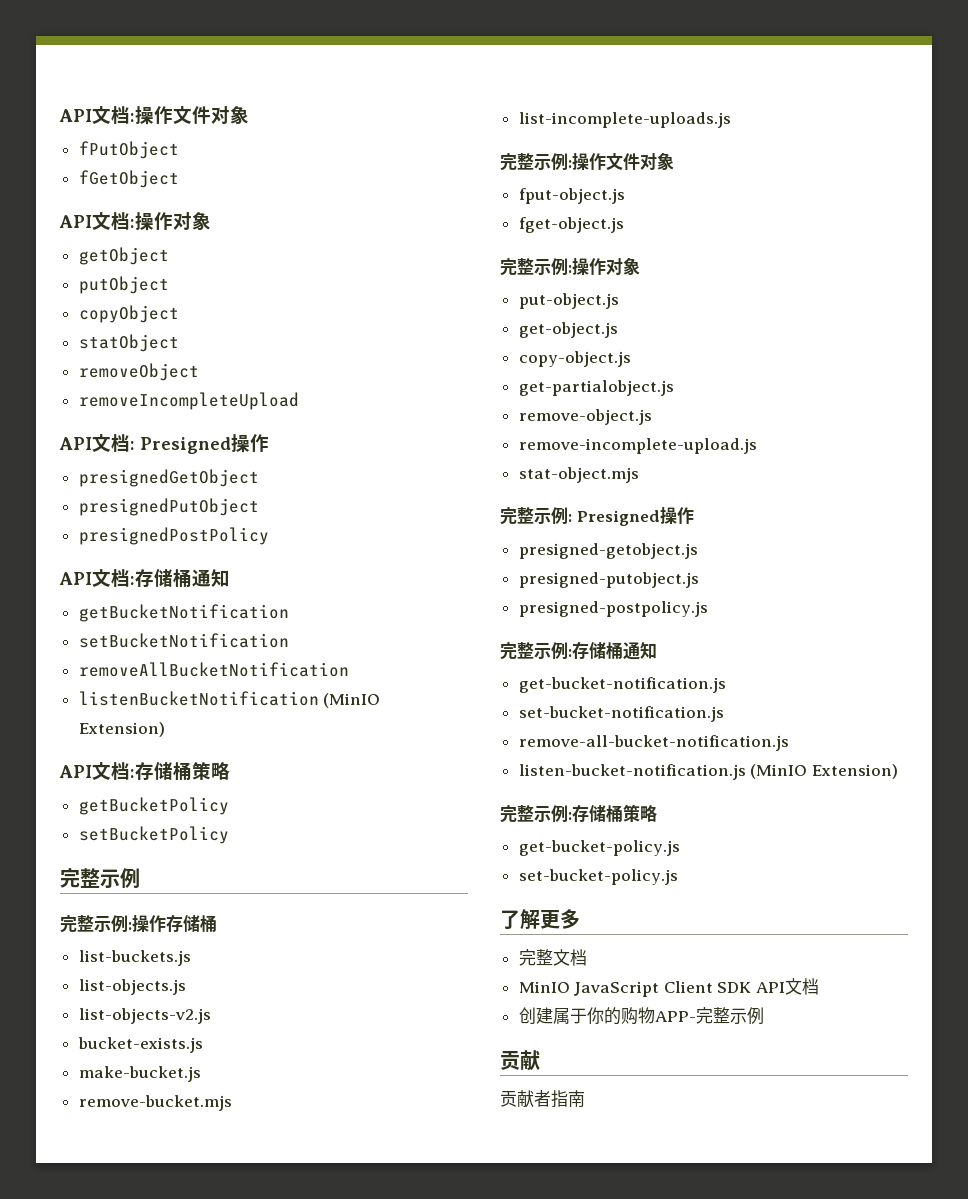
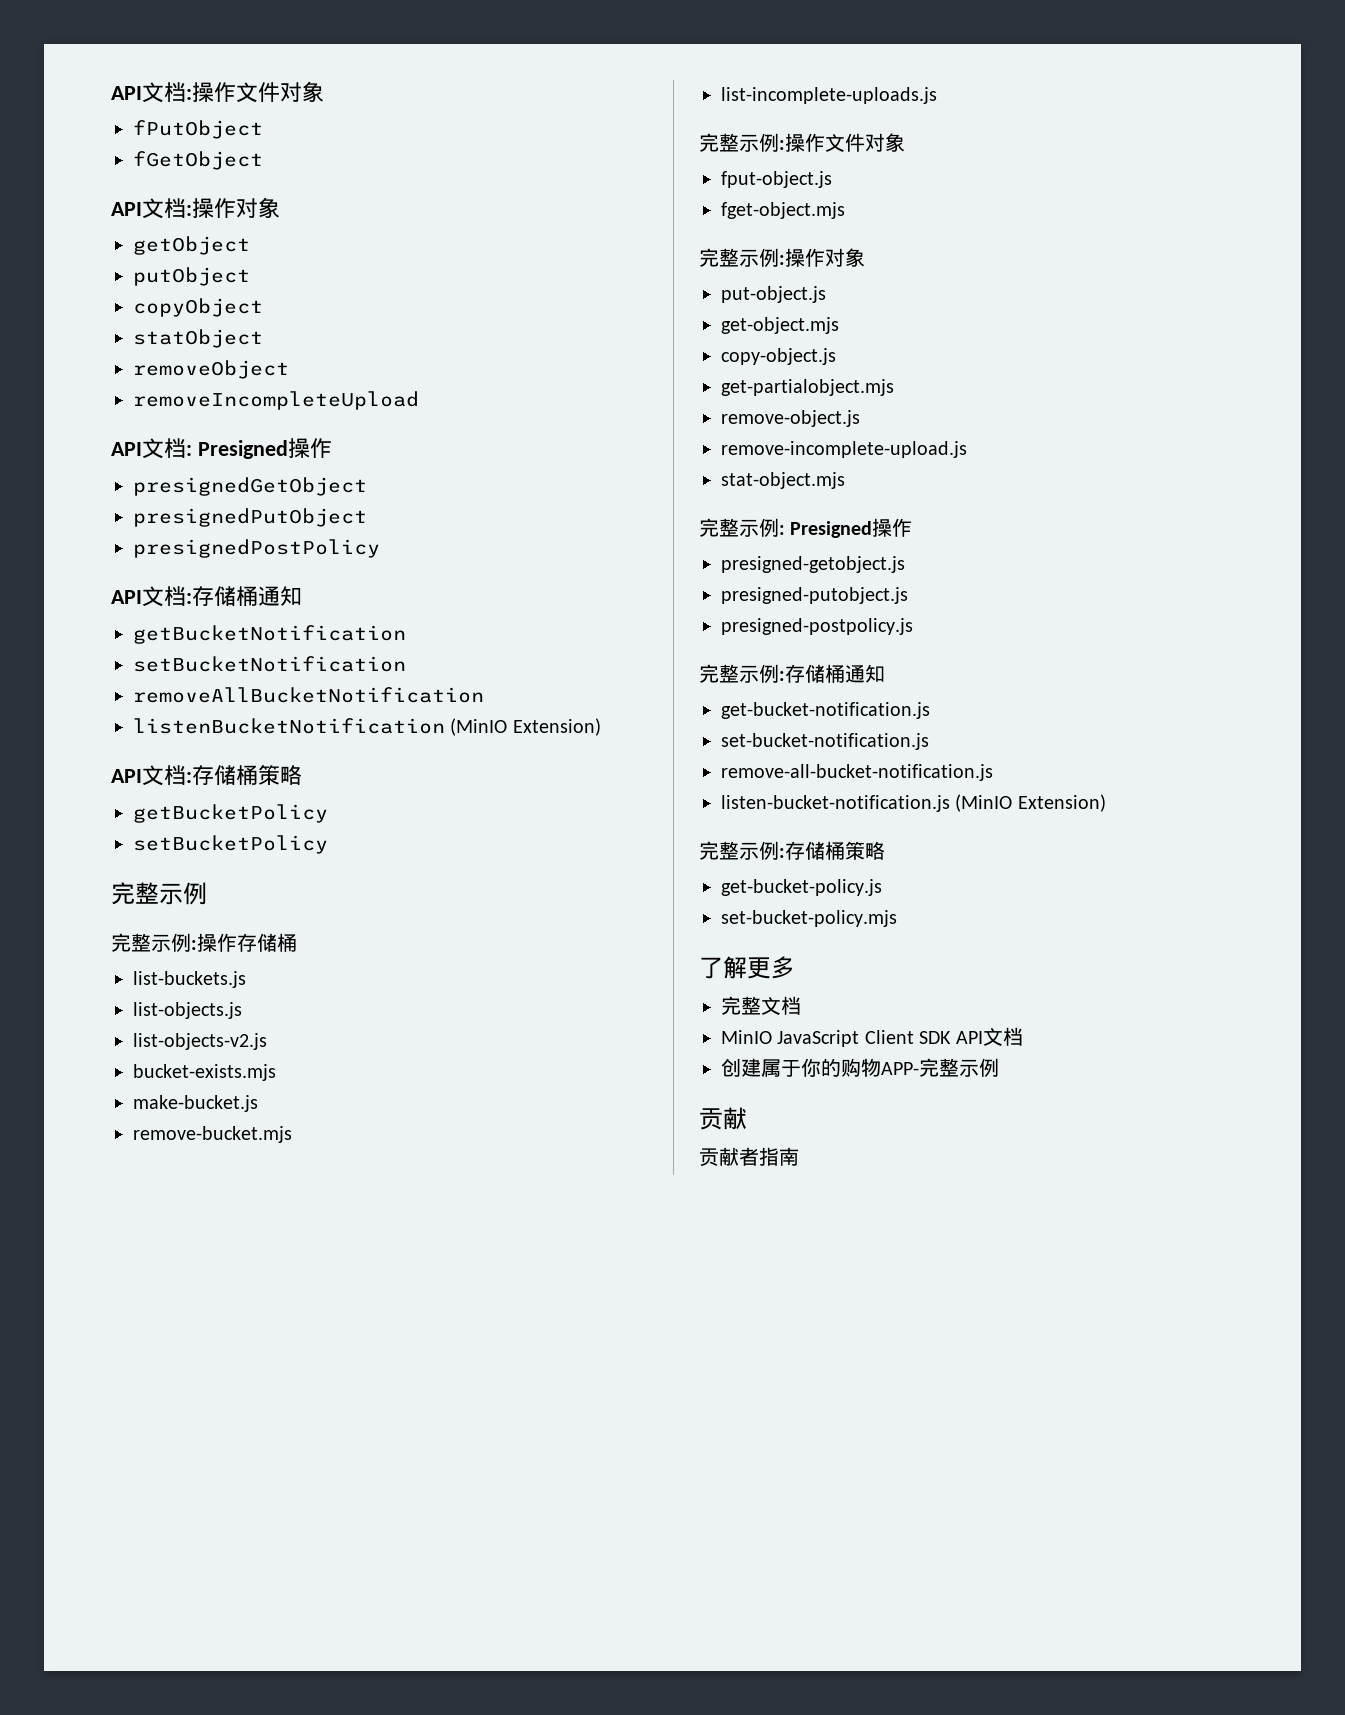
- bucket-exists.js
+ bucket-exists.mjs
- fget-object.js
+ fget-object.mjs
- get-object.js
+ get-object.mjs
- get-partialobject.js
+ get-partialobject.mjs
- set-bucket-policy.js
+ set-bucket-policy.mjs

